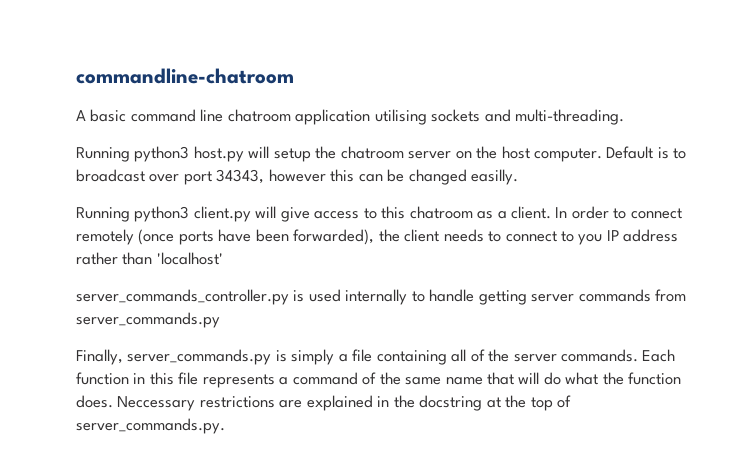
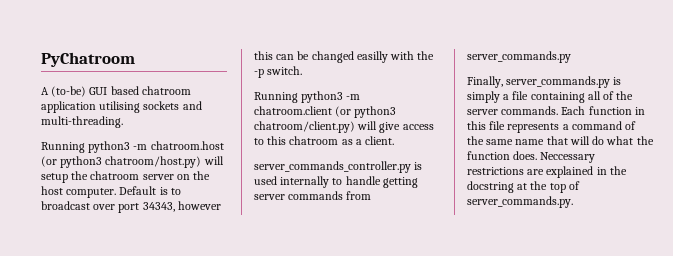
- commandline-chatroom
+ PyChatroom
- A basic command line chatroom application utilising sockets and multi-threading.
+ A (to-be) GUI based chatroom application utilising sockets and multi-threading.
- Running python3 host.py will setup the chatroom server on the host computer.
+ Running python3 -m chatroom.host (or python3 chatroom/host.py) will setup the chatroom server on the host computer.
- Default is to broadcast over port 34343, however this can be changed easilly.
- Running python3 client.py will give access to this chatroom as a client. In order to connect remotely (once ports have been forwarded), the client needs to connect to you IP address rather than 'localhost'
+ Default is to broadcast over port 34343, however this can be changed easilly with the -p switch.
+ Running python3 -m chatroom.client (or python3 chatroom/client.py) will give access to this chatroom as a client.

